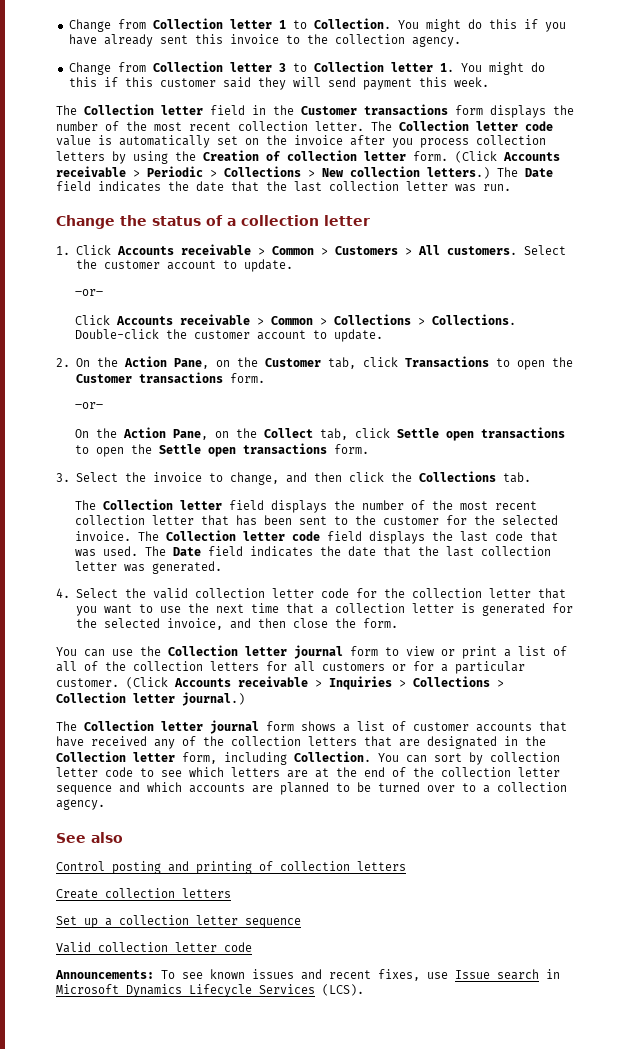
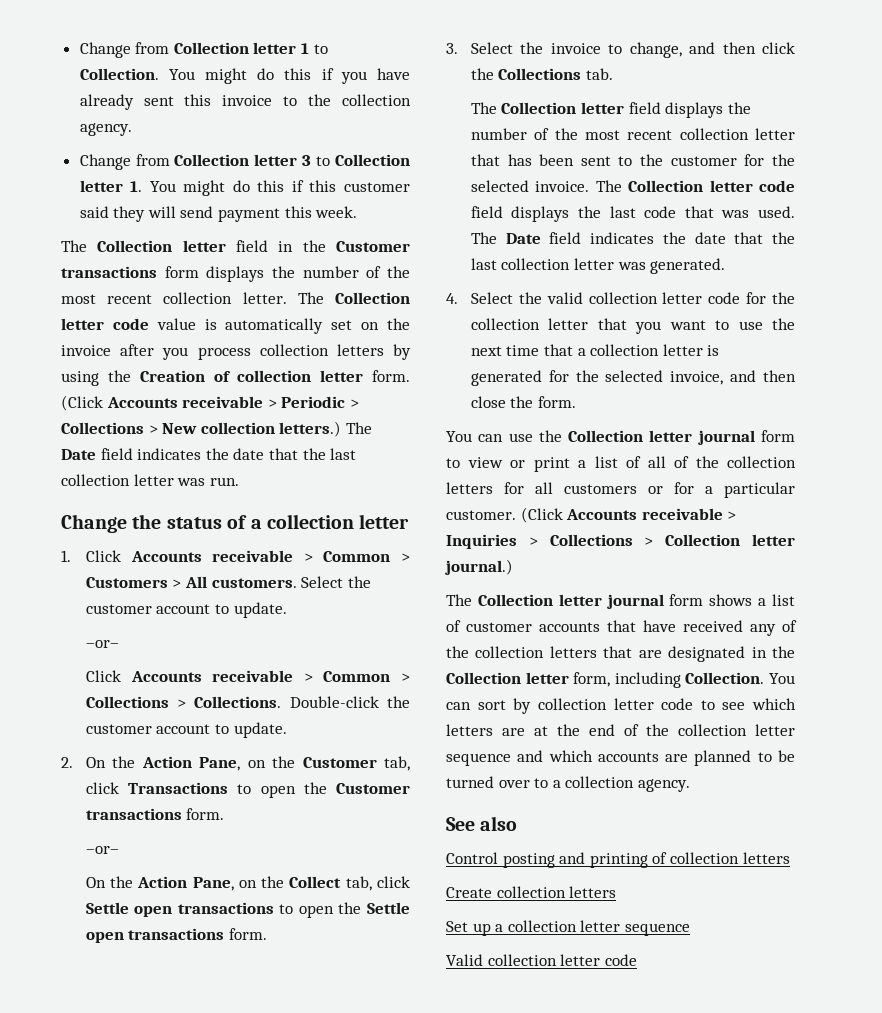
- Announcements: To see known issues and recent fixes, use Issue search in Microsoft Dynamics Lifecycle Services (LCS).

